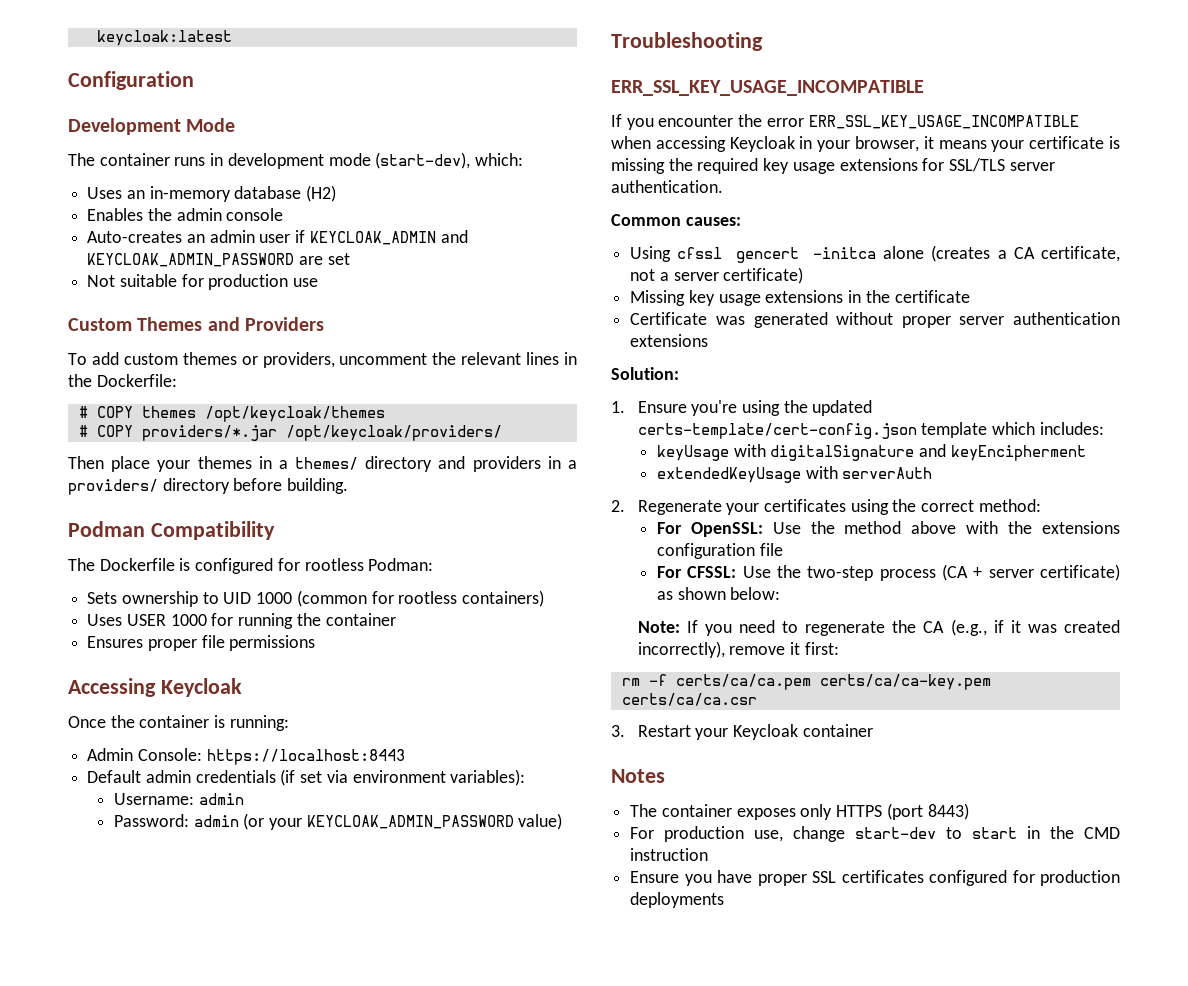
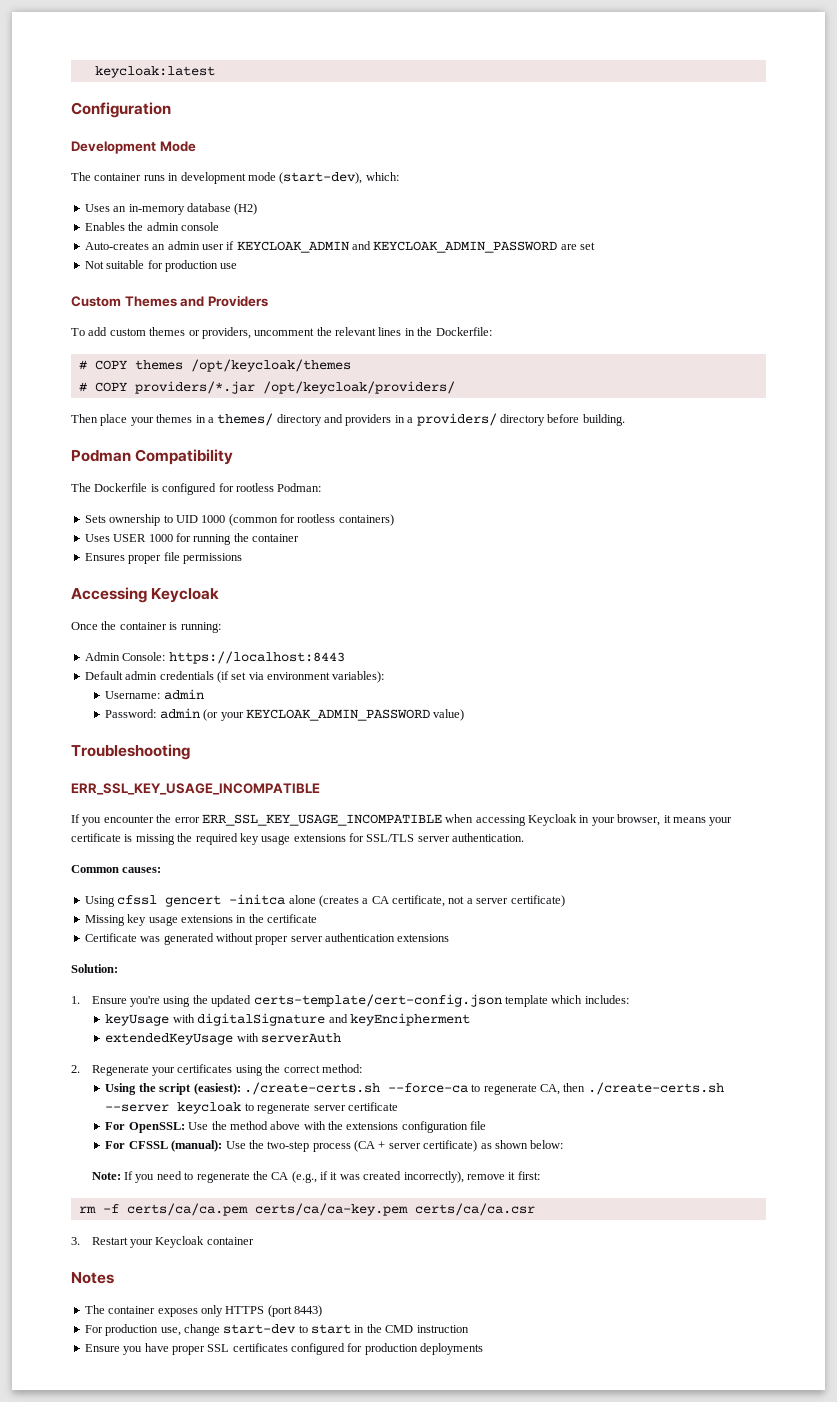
+ Using the script (easiest): ./create-certs.sh --force-ca to regenerate CA, then ./create-certs.sh --server keycloak to regenerate server certificate
- For CFSSL: Use the two-step process (CA + server certificate) as shown below:
+ For CFSSL (manual): Use the two-step process (CA + server certificate) as shown below:

